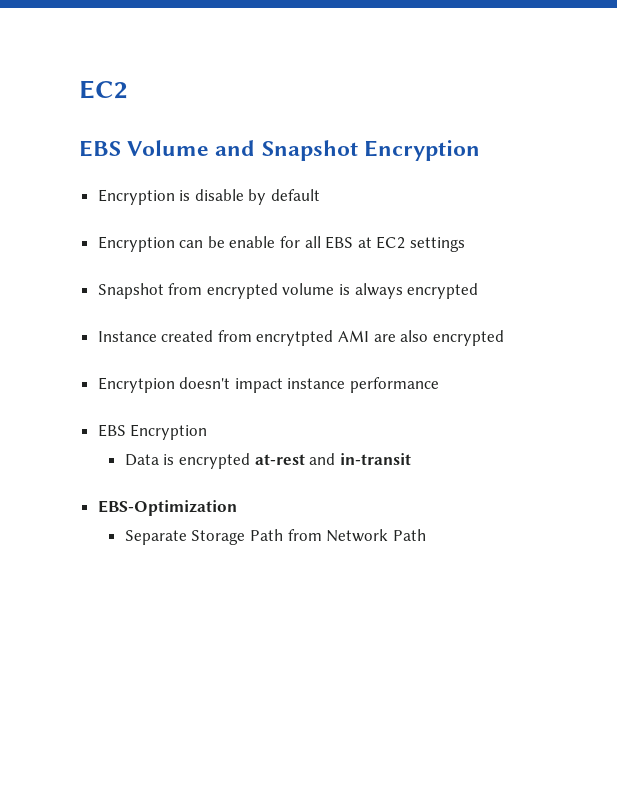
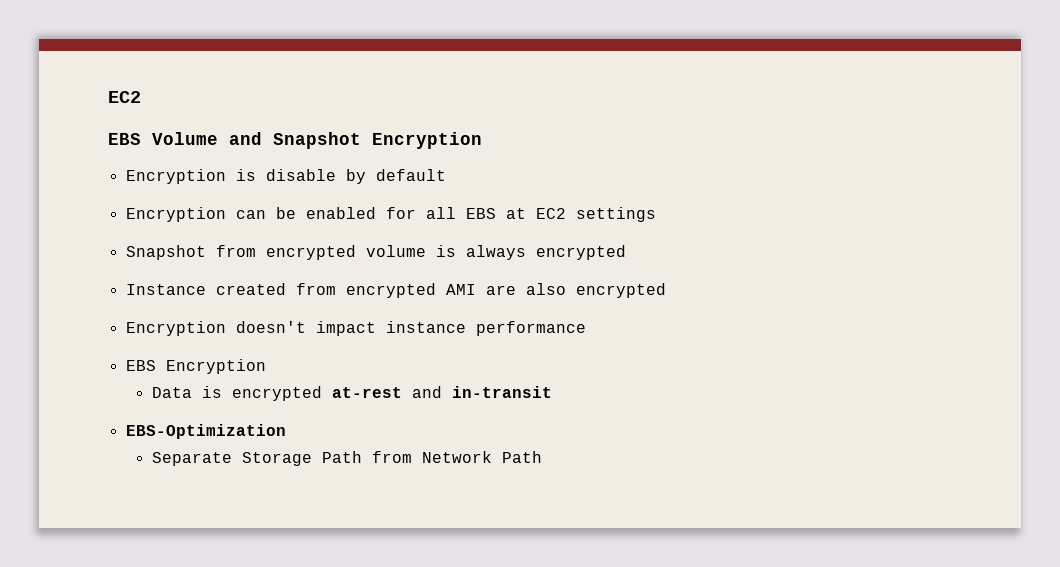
- Encryption can be enable for all EBS at EC2 settings
+ Encryption can be enabled for all EBS at EC2 settings
- Instance created from encrytpted AMI are also encrypted
+ Instance created from encrypted AMI are also encrypted
- Encrytpion doesn't impact instance performance
+ Encryption doesn't impact instance performance

